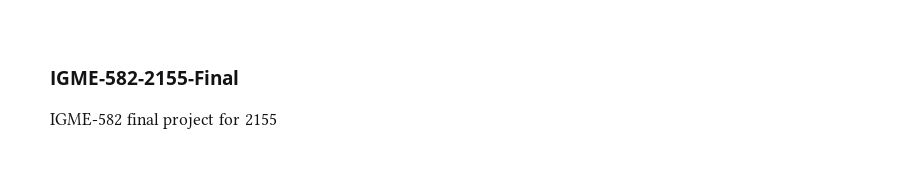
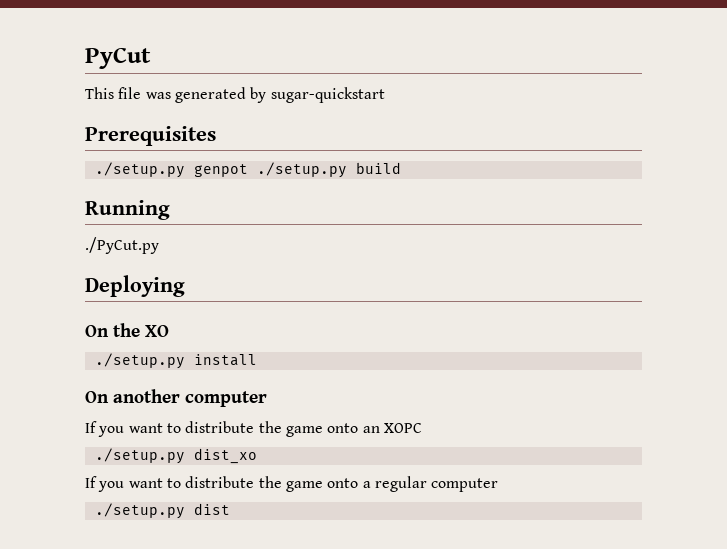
- IGME-582-2155-Final
- IGME-582 final project for 2155
+ PyCut
+ This file was generated by sugar-quickstart
+ Prerequisites
+ ./setup.py genpot ./setup.py build
+ Running
+ ./PyCut.py
+ Deploying
+ On the XO
+ ./setup.py install
+ On another computer
+ If you want to distribute the game onto an XOPC
+ ./setup.py dist_xo
+ If you want to distribute the game onto a regular computer
+ ./setup.py dist

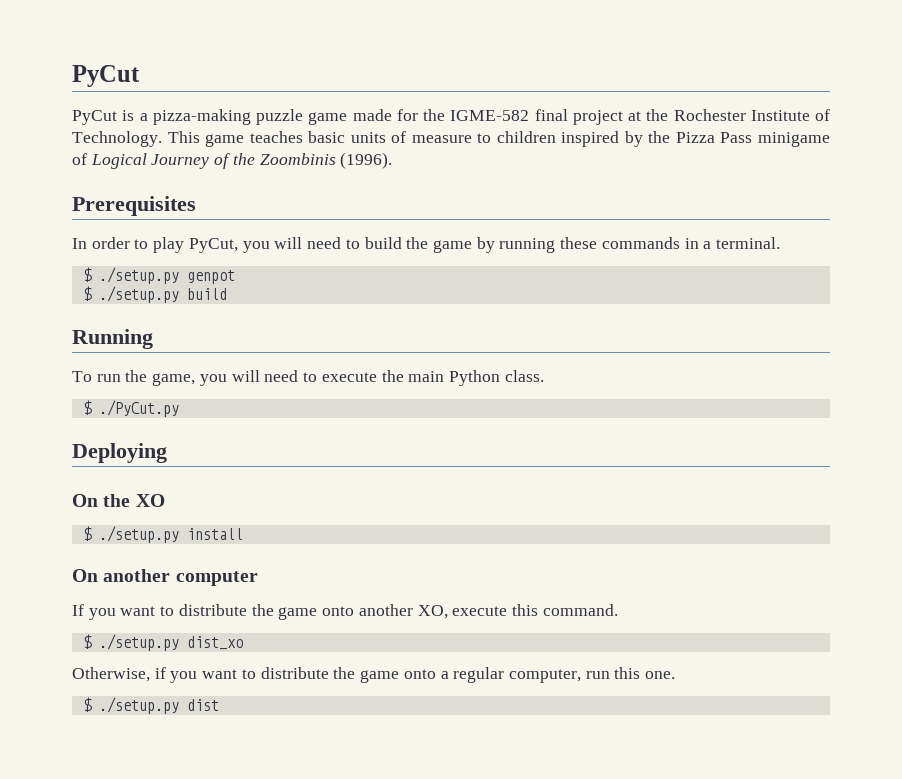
- This file was generated by sugar-quickstart
+ PyCut is a pizza-making puzzle game made for the IGME-582 final project at the Rochester Institute of Technology. This game teaches basic units of measure to children inspired by the Pizza Pass minigame of Logical Journey of the Zoombinis (1996).
  Prerequisites
- ./setup.py genpot ./setup.py build
+ In order to play PyCut, you will need to build the game by running these commands in a terminal.
+ $ ./setup.py genpot
+ $ ./setup.py build
- ./PyCut.py
+ To run the game, you will need to execute the main Python class.
+ $ ./PyCut.py
- ./setup.py install
+ $ ./setup.py install
- If you want to distribute the game onto an XOPC
- ./setup.py dist_xo
+ If you want to distribute the game onto another XO, execute this command.
+ $ ./setup.py dist_xo
- If you want to distribute the game onto a regular computer
- ./setup.py dist
+ Otherwise, if you want to distribute the game onto a regular computer, run this one.
+ $ ./setup.py dist

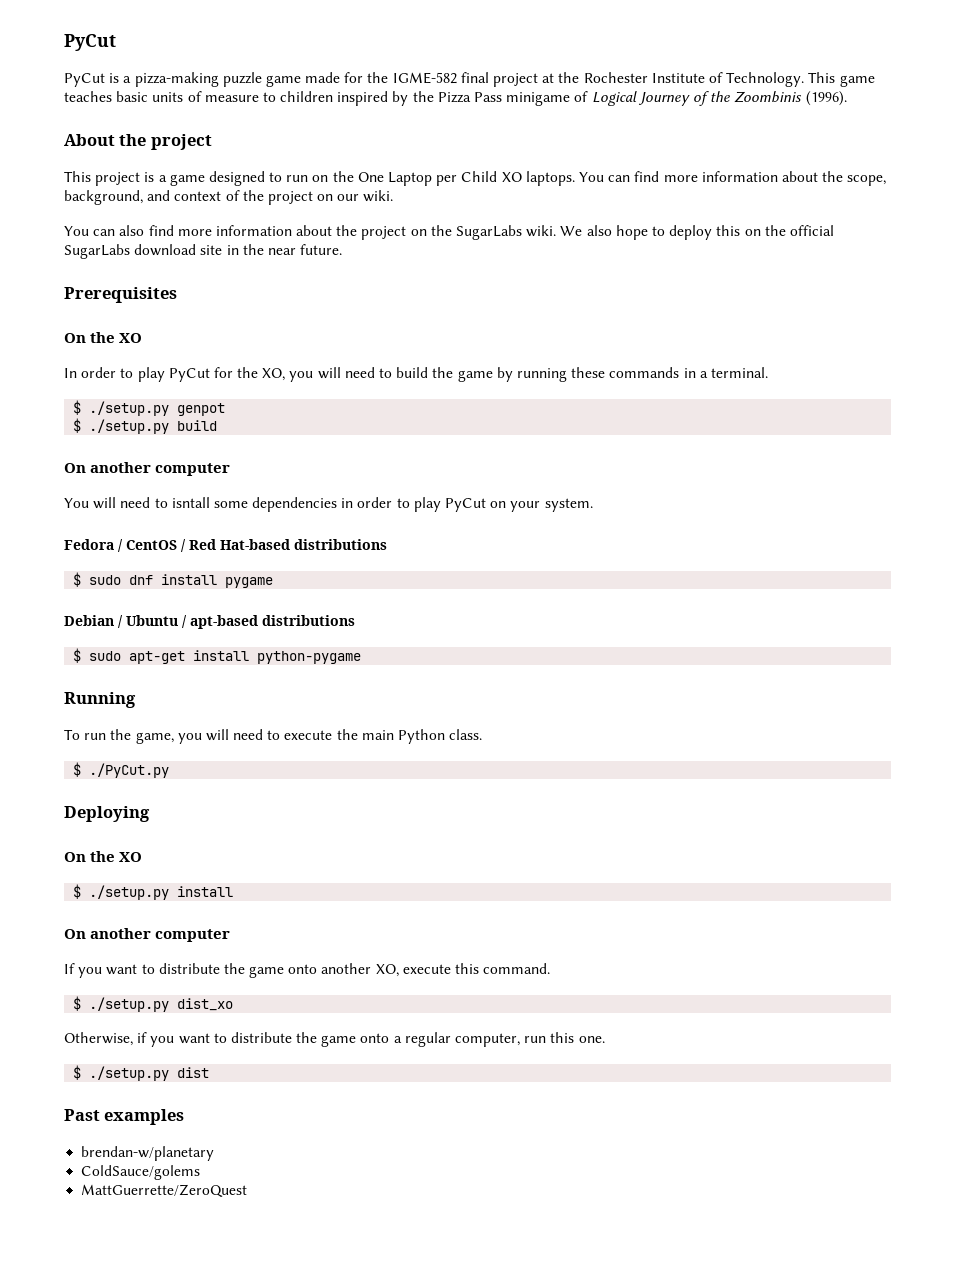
+ About the project
+ This project is a game designed to run on the One Laptop per Child XO laptops. You can find more information about the scope, background, and context of the project on our wiki.
+ You can also find more information about the project on the SugarLabs wiki. We also hope to deploy this on the official SugarLabs download site in the near future.
  Prerequisites
+ On the XO
- In order to play PyCut, you will need to build the game by running these commands in a terminal.
+ In order to play PyCut for the XO, you will need to build the game by running these commands in a terminal.
  $ ./setup.py build
+ On another computer
+ You will need to isntall some dependencies in order to play PyCut on your system.
+ Fedora / CentOS / Red Hat-based distributions
+ $ sudo dnf install pygame
+ Debian / Ubuntu / apt-based distributions
+ $ sudo apt-get install python-pygame
+ Past examples
+ brendan-w/planetary
+ ColdSauce/golems
+ MattGuerrette/ZeroQuest

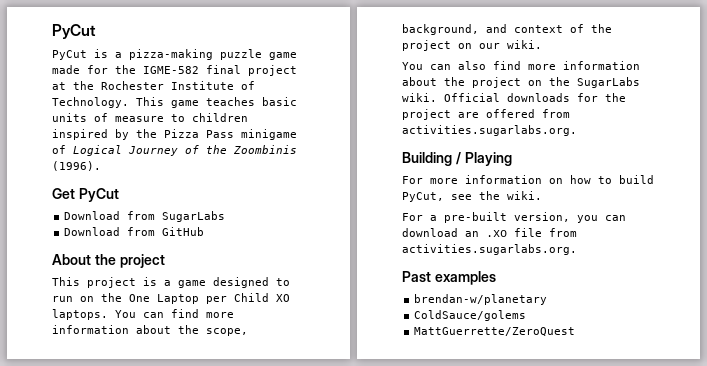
+ Get PyCut
+ Download from SugarLabs
+ Download from GitHub
- We also hope to deploy this on the official SugarLabs download site in the near future.
- Prerequisites
- On the XO
- In order to play PyCut for the XO, you will need to build the game by running these commands in a terminal.
- $ ./setup.py genpot
- $ ./setup.py build
- On another computer
- You will need to isntall some dependencies in order to play PyCut on your system.
- Fedora / CentOS / Red Hat-based distributions
- $ sudo dnf install pygame
- Debian / Ubuntu / apt-based distributions
- $ sudo apt-get install python-pygame
- Running
- To run the game, you will need to execute the main Python class.
- $ ./PyCut.py
- Deploying
- On the XO
- $ ./setup.py install
- On another computer
- If you want to distribute the game onto another XO, execute this command.
- $ ./setup.py dist_xo
- Otherwise, if you want to distribute the game onto a regular computer, run this one.
- $ ./setup.py dist
+ Official downloads for the project are offered from activities.sugarlabs.org.
+ Building / Playing
+ For more information on how to build PyCut, see the wiki.
+ For a pre-built version, you can download an .xo file from activities.sugarlabs.org.

